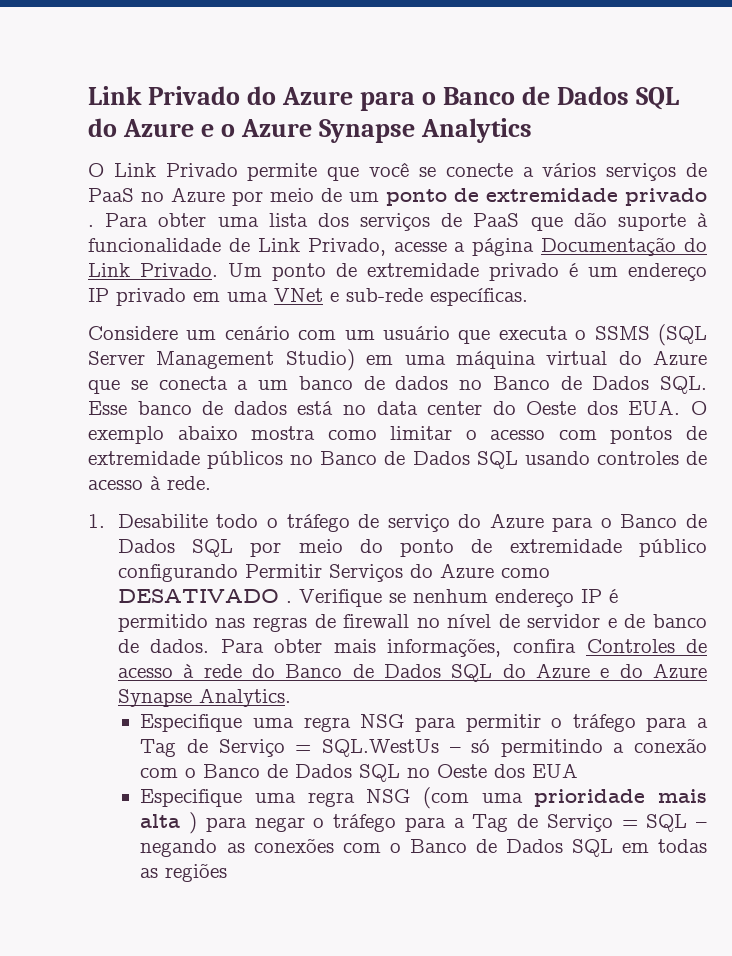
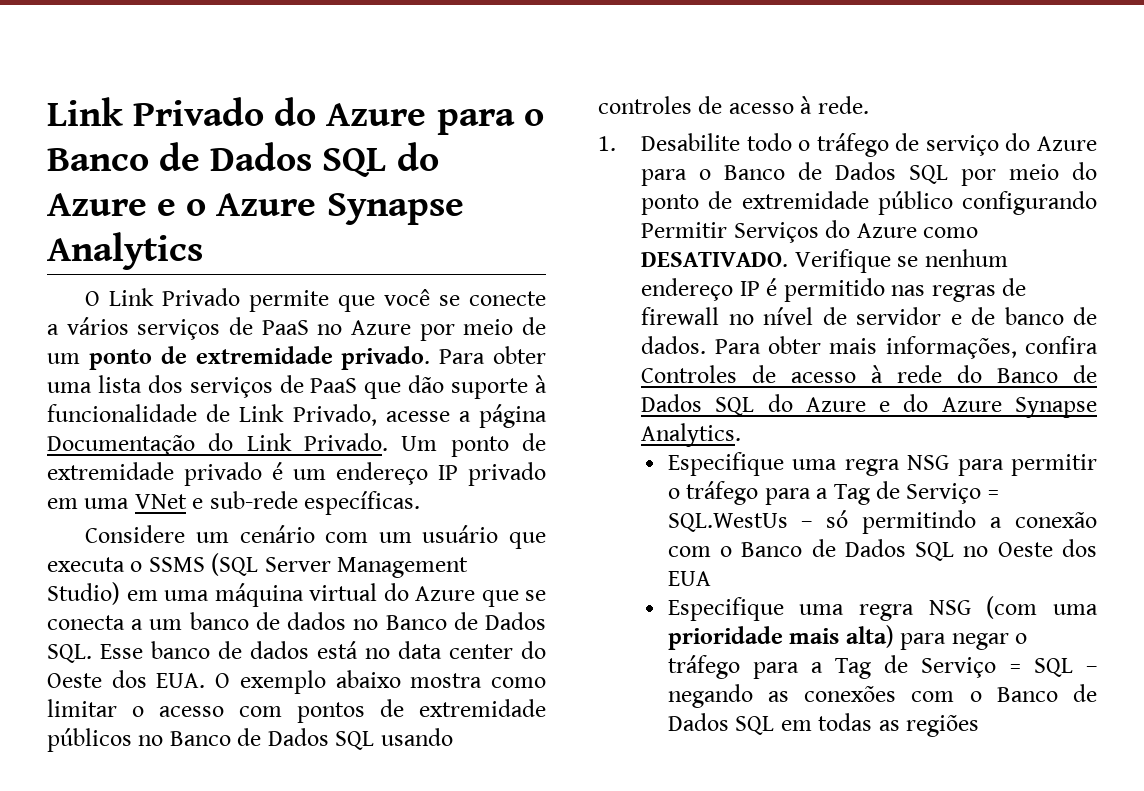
- O Link Privado permite que você se conecte a vários serviços de PaaS no Azure por meio de um ponto de extremidade privado .
+ O Link Privado permite que você se conecte a vários serviços de PaaS no Azure por meio de um ponto de extremidade privado.
- 1. Desabilite todo o tráfego de serviço do Azure para o Banco de Dados SQL por meio do ponto de extremidade público configurando Permitir Serviços do Azure como DESATIVADO .
+ 1. Desabilite todo o tráfego de serviço do Azure para o Banco de Dados SQL por meio do ponto de extremidade público configurando Permitir Serviços do Azure como DESATIVADO.
- Especifique uma regra NSG (com uma prioridade mais alta ) para negar o tráfego para a Tag de Serviço = SQL – negando as conexões com o Banco de Dados SQL em todas as regiões
+ Especifique uma regra NSG (com uma prioridade mais alta) para negar o tráfego para a Tag de Serviço = SQL – negando as conexões com o Banco de Dados SQL em todas as regiões

